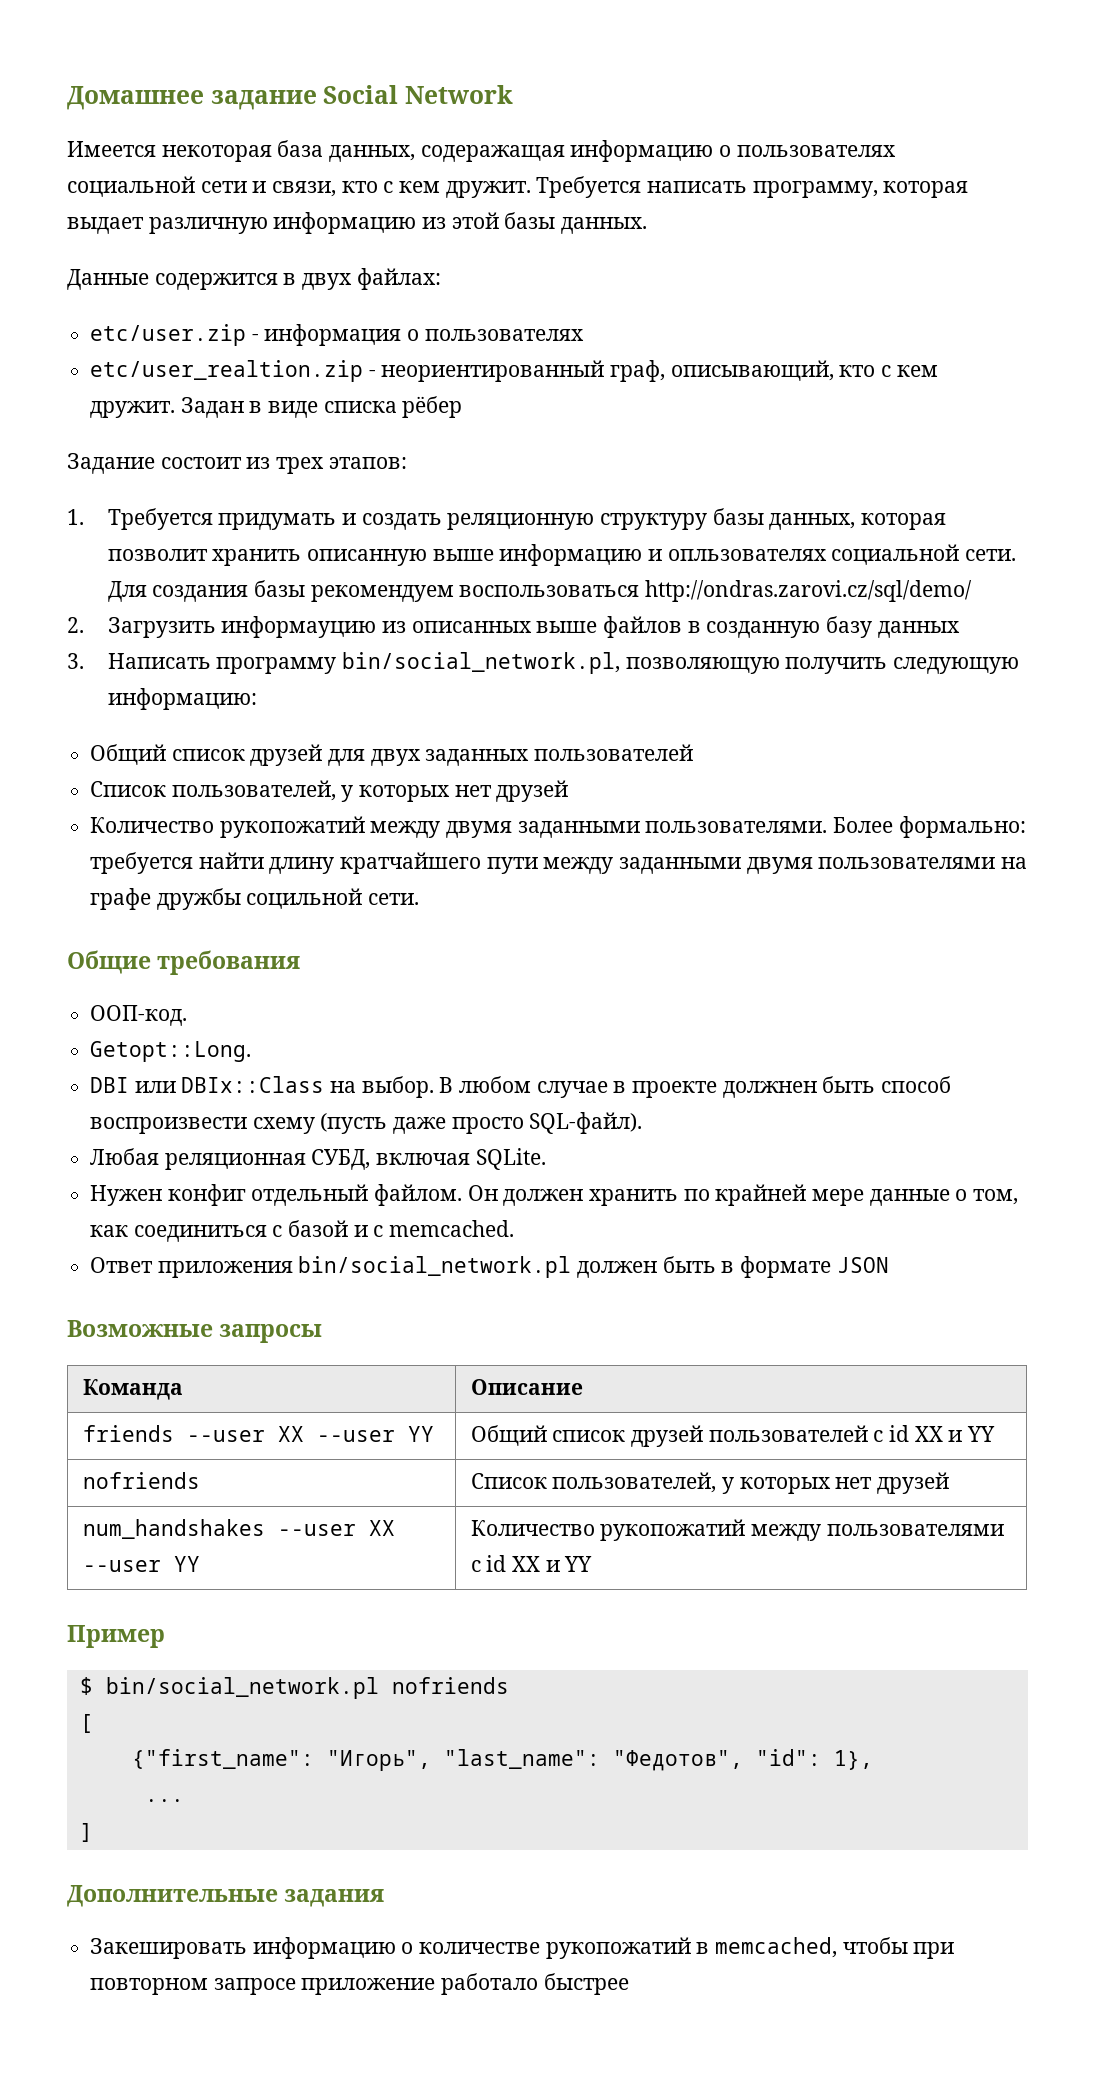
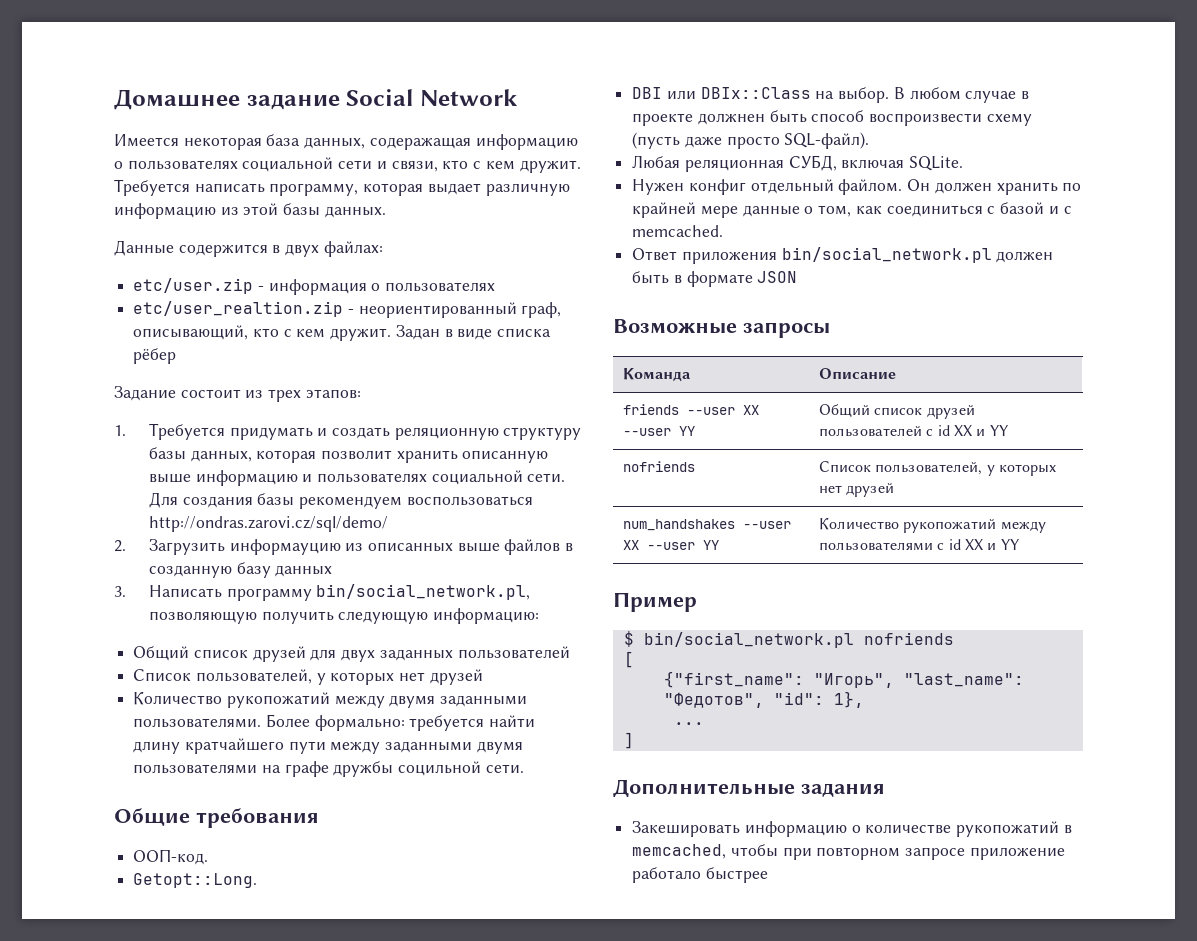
- 1. Требуется придумать и создать реляционную структуру базы данных, которая позволит хранить описанную выше информацию и опльзователях социальной сети.
+ 1. Требуется придумать и создать реляционную структуру базы данных, которая позволит хранить описанную выше информацию и пользователях социальной сети.

